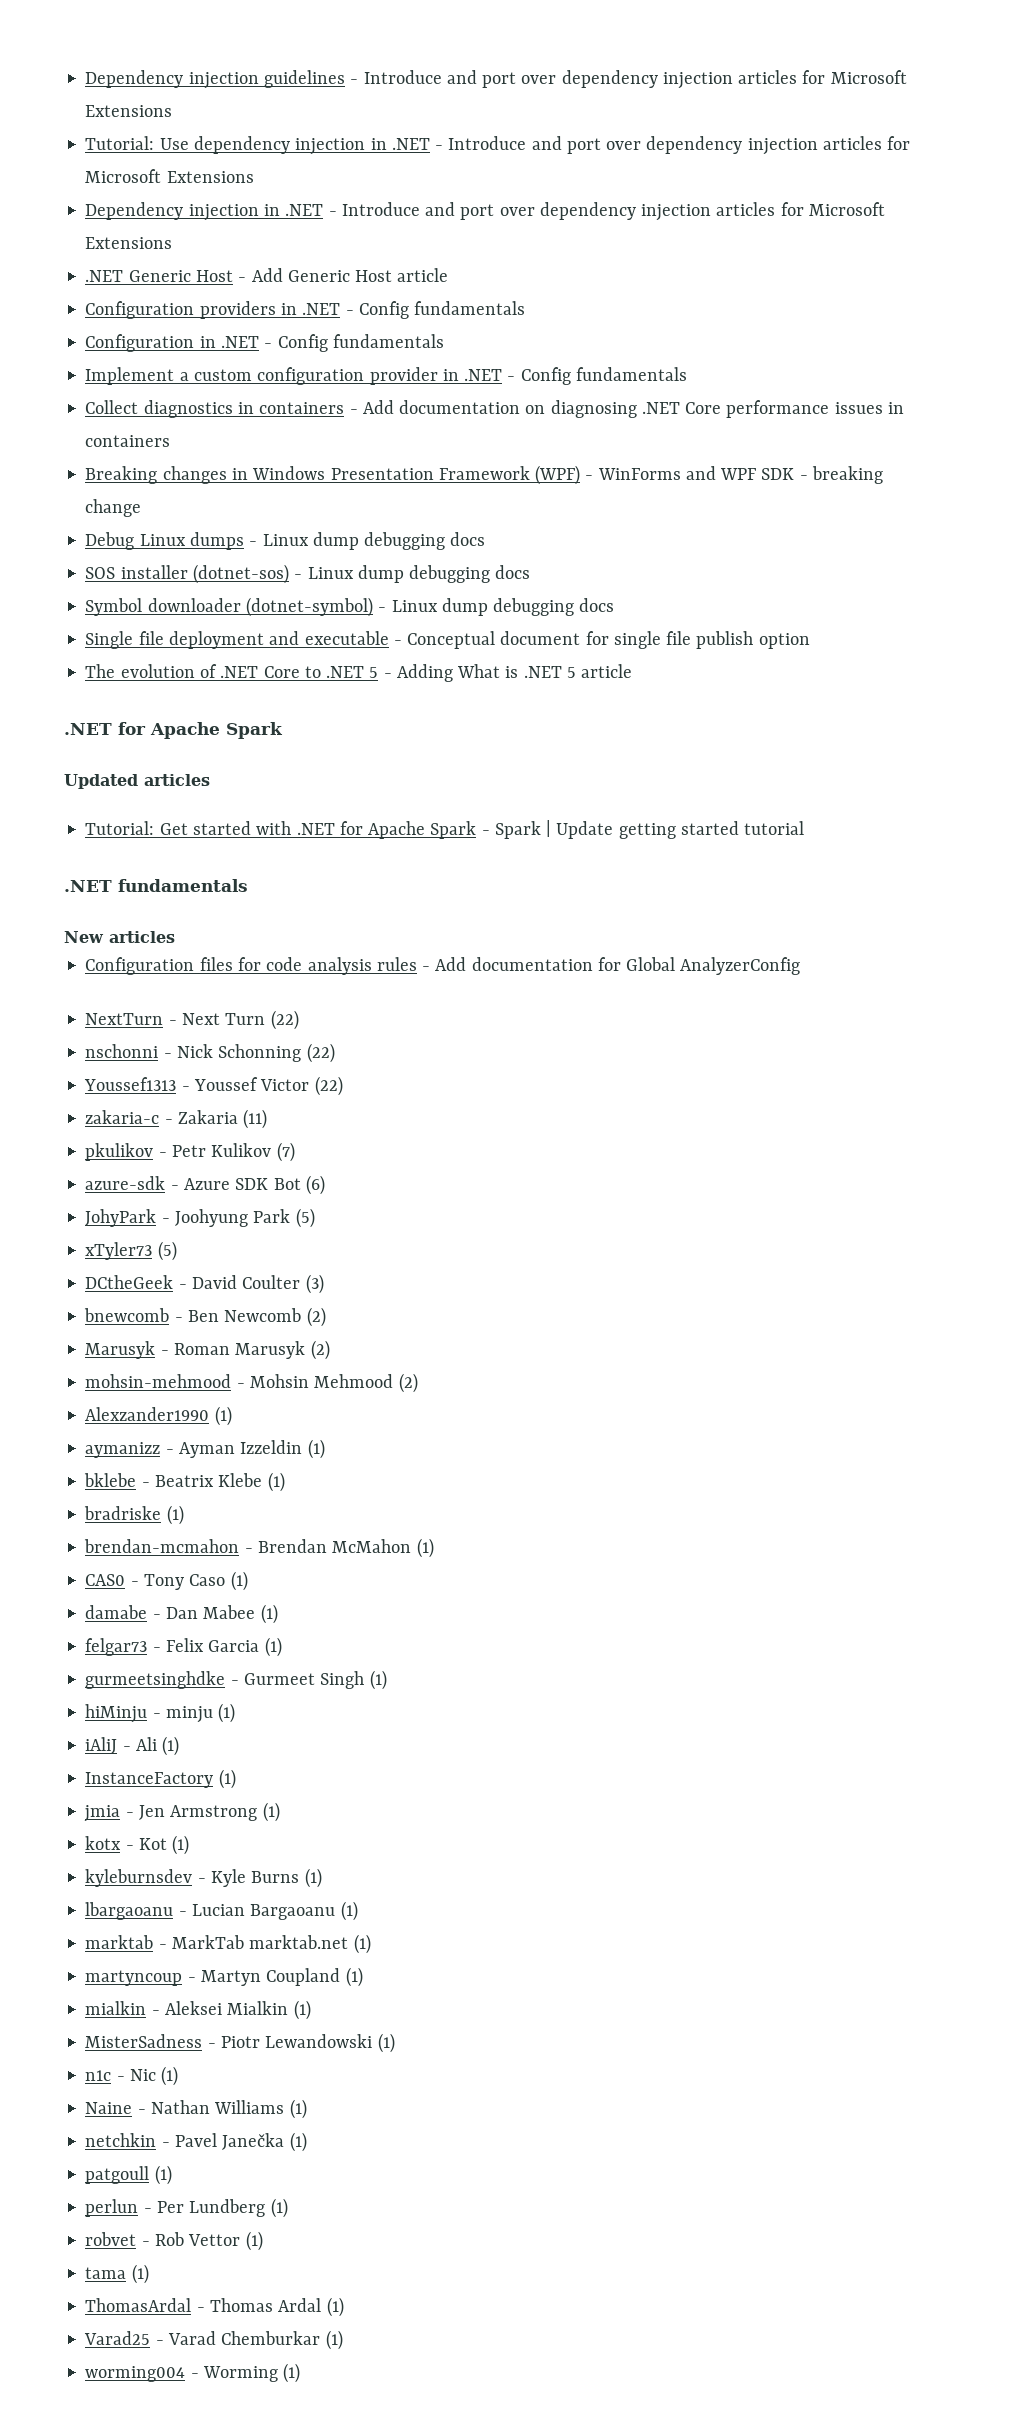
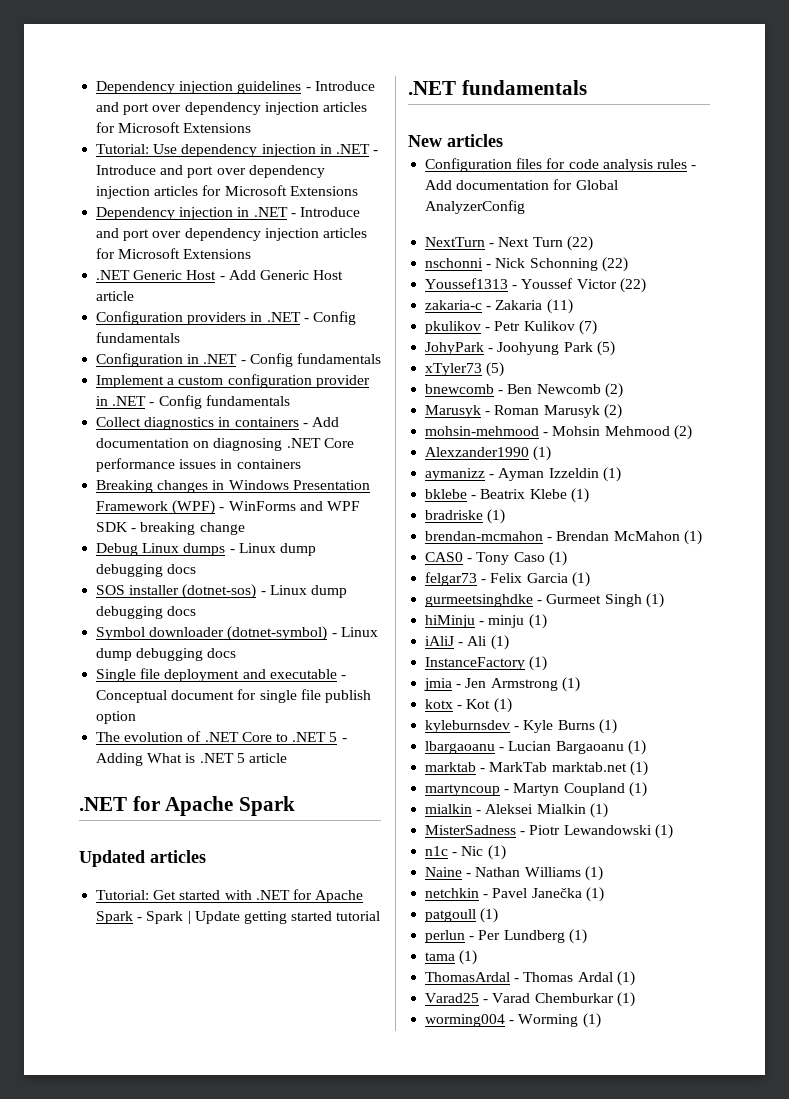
- azure-sdk - Azure SDK Bot (6)
- DCtheGeek - David Coulter (3)
- damabe - Dan Mabee (1)
- robvet - Rob Vettor (1)

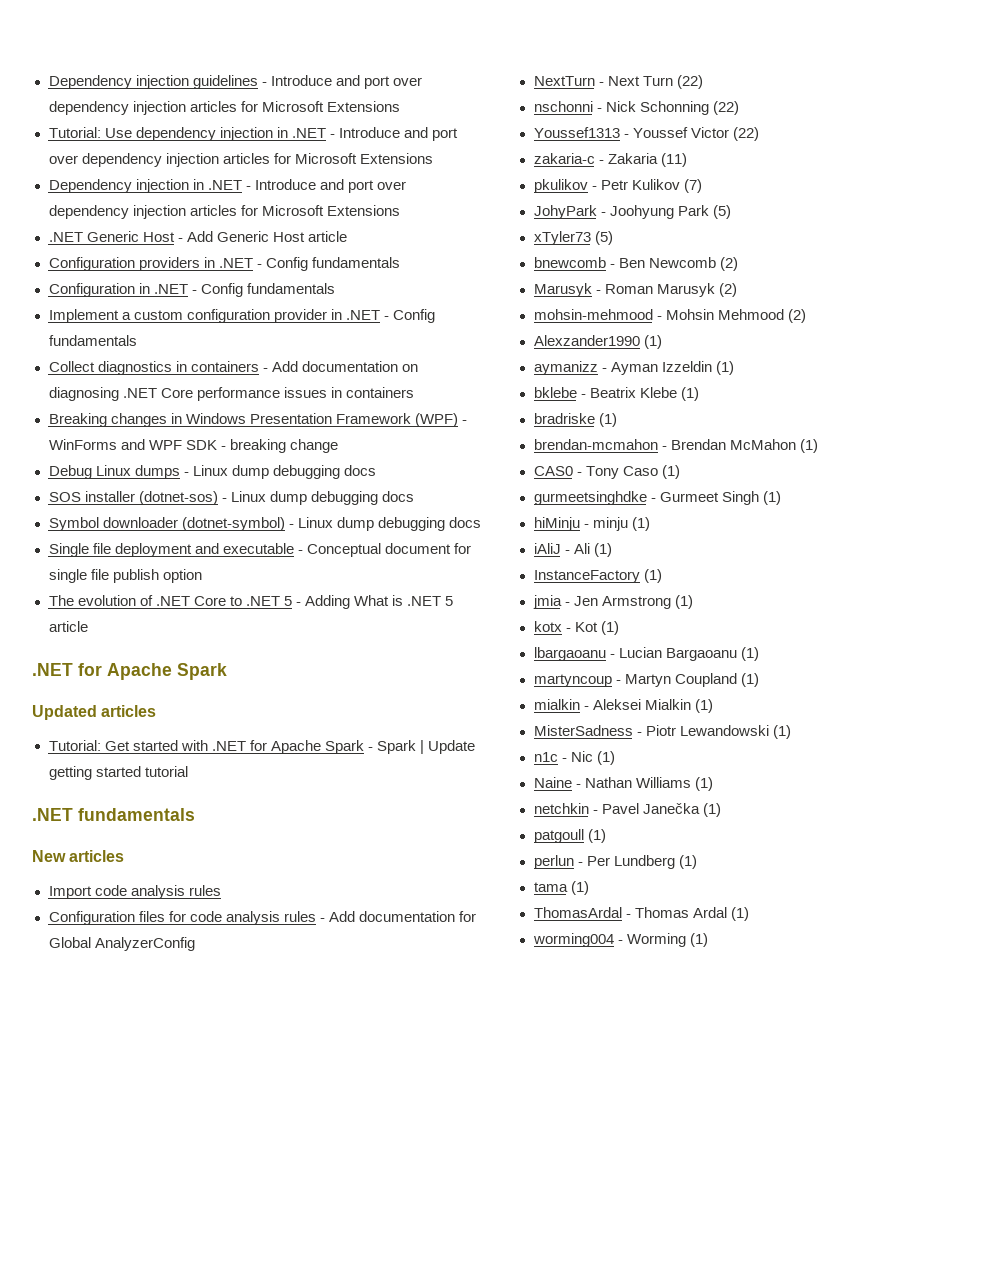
+ Import code analysis rules
- felgar73 - Felix Garcia (1)
- kyleburnsdev - Kyle Burns (1)
- marktab - MarkTab marktab.net (1)
- Varad25 - Varad Chemburkar (1)

